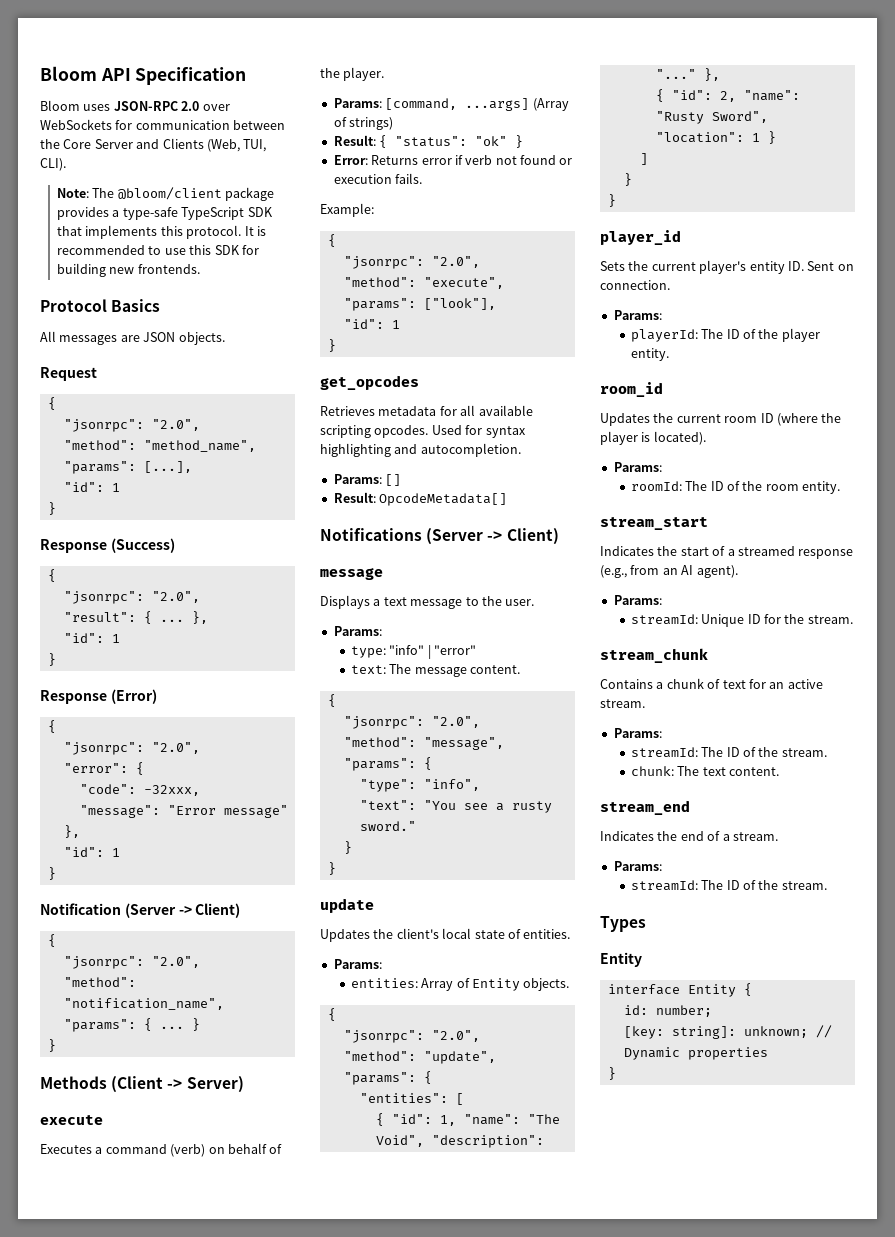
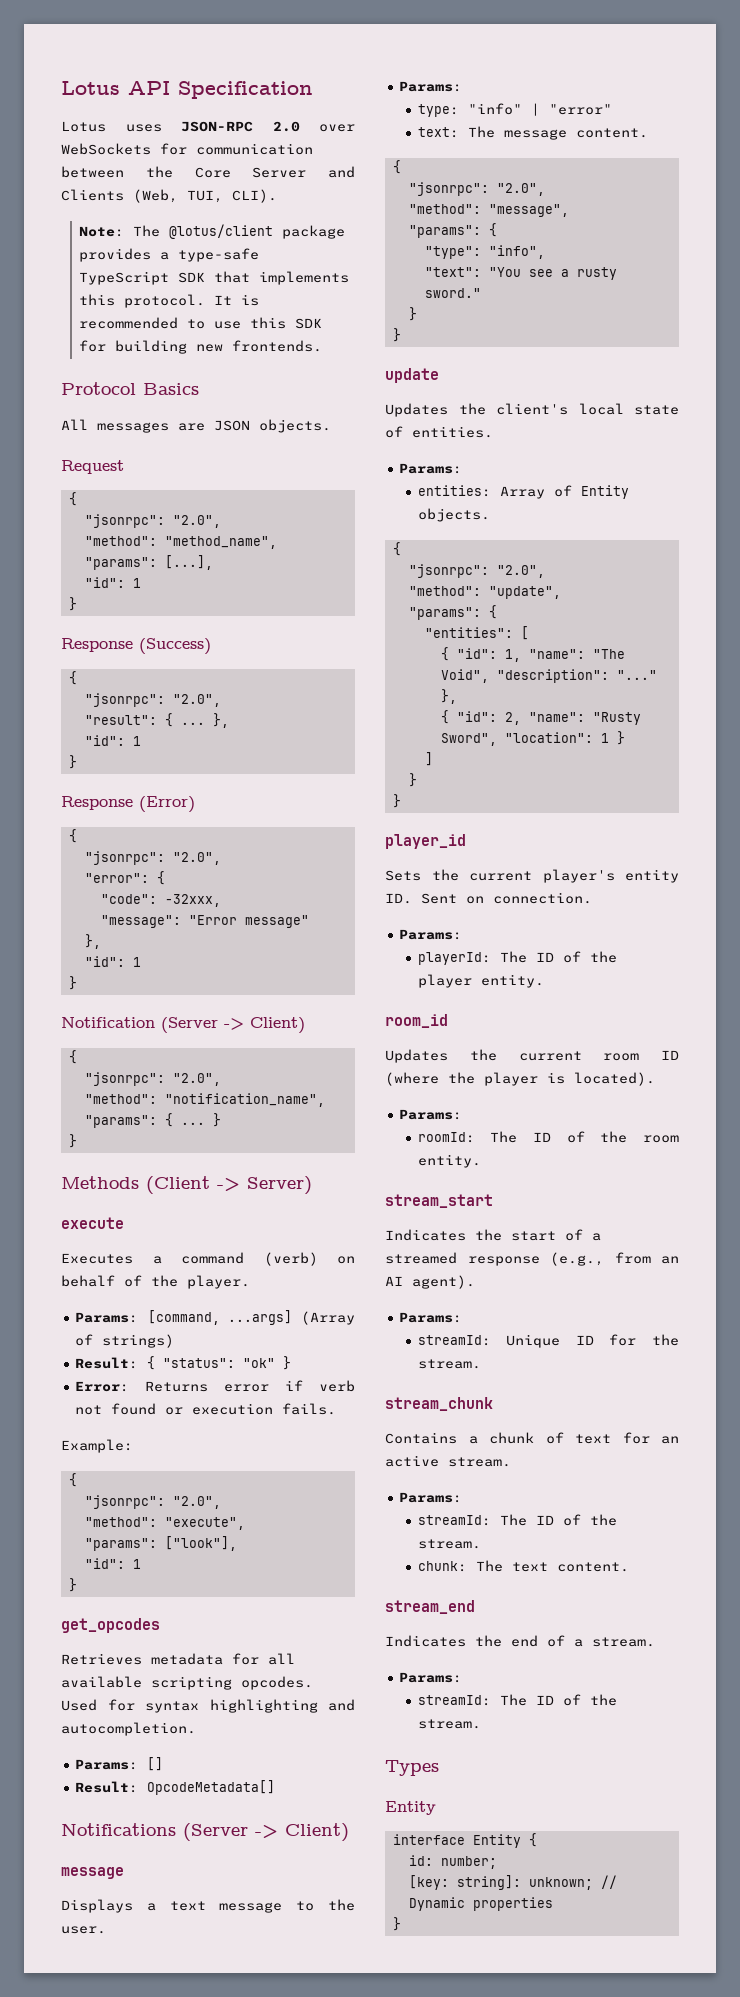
- Bloom API Specification
+ Lotus API Specification
- Bloom uses JSON-RPC 2.0 over WebSockets for communication between the Core Server and Clients (Web, TUI, CLI).
+ Lotus uses JSON-RPC 2.0 over WebSockets for communication between the Core Server and Clients (Web, TUI, CLI).
- Note: The @bloom/client package provides a type-safe TypeScript SDK that implements this protocol.
+ Note: The @lotus/client package provides a type-safe TypeScript SDK that implements this protocol.

